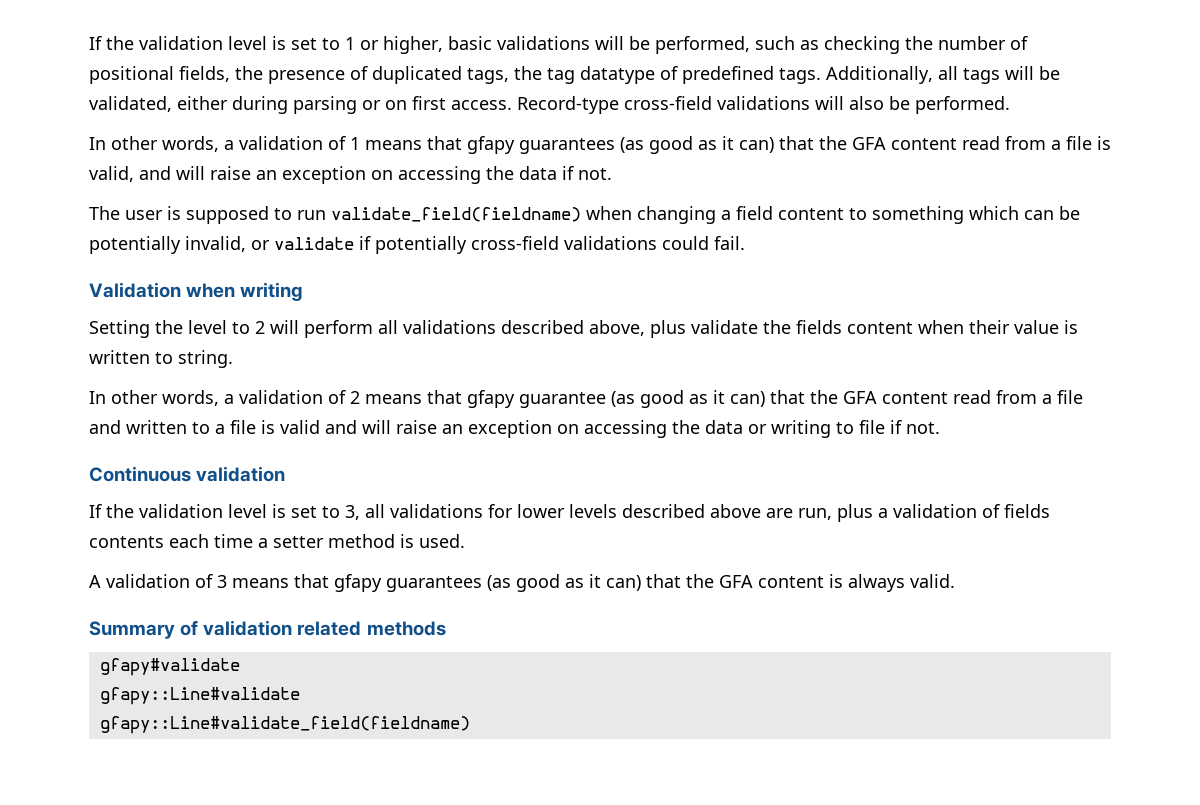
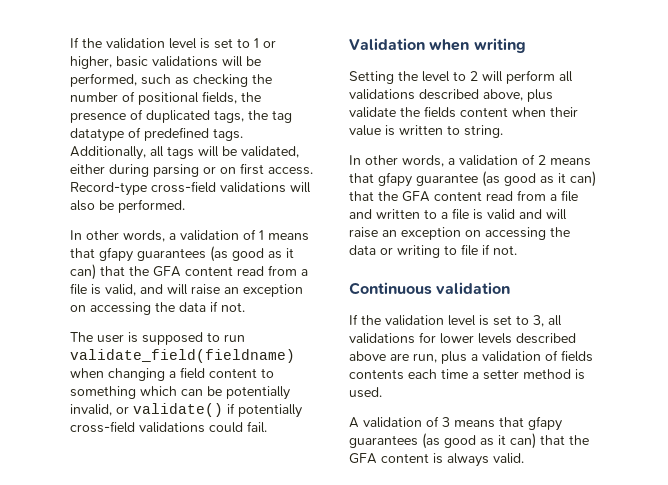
- The user is supposed to run validate_field(fieldname) when changing a field content to something which can be potentially invalid, or validate if potentially cross-field validations could fail.
+ The user is supposed to run validate_field(fieldname) when changing a field content to something which can be potentially invalid, or validate() if potentially cross-field validations could fail.
- Summary of validation related methods
- gfapy#validate
- gfapy::Line#validate
- gfapy::Line#validate_field(fieldname)

